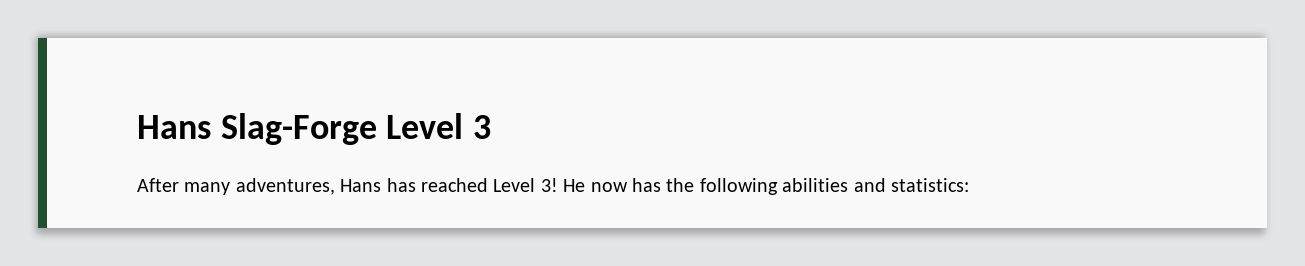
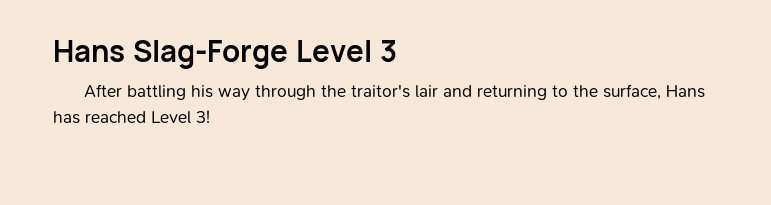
- After many adventures, Hans has reached Level 3! He now has the following abilities and statistics:
+ After battling his way through the traitor's lair and returning to the surface, Hans has reached Level 3!

